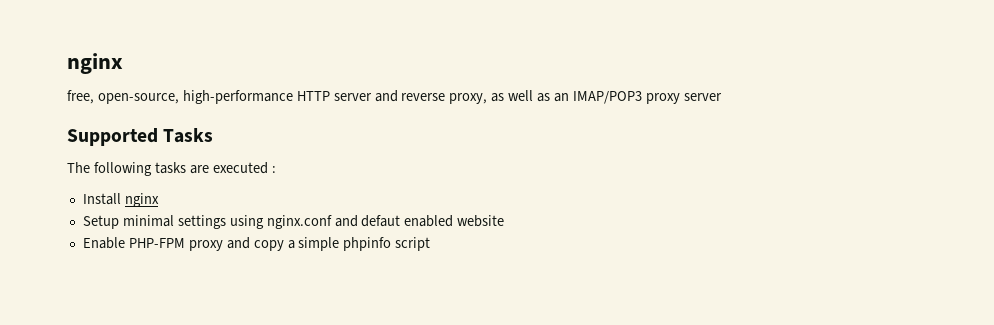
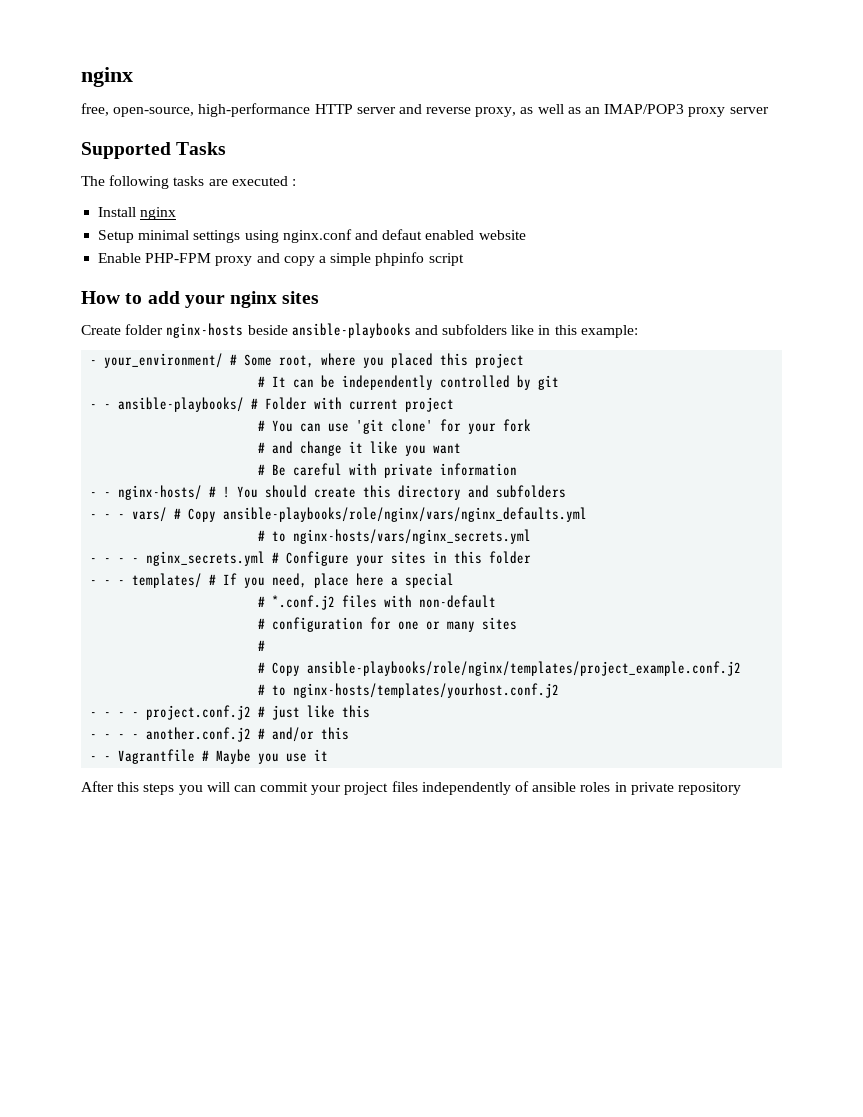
+ How to add your nginx sites
+ Create folder nginx-hosts beside ansible-playbooks and subfolders like in this example:
+ - your_environment/ # Some root, where you placed this project
+ # It can be independently controlled by git
+ - - ansible-playbooks/ # Folder with current project
+ # You can use 'git clone' for your fork
+ # and change it like you want
+ # Be careful with private information
+ - - nginx-hosts/ # ! You should create this directory and subfolders
+ - - - vars/ # Copy ansible-playbooks/role/nginx/vars/nginx_defaults.yml
+ # to nginx-hosts/vars/nginx_secrets.yml
+ - - - - nginx_secrets.yml # Configure your sites in this folder
+ - - - templates/ # If you need, place here a special
+ # *.conf.j2 files with non-default
+ # configuration for one or many sites
+ #
+ # Copy ansible-playbooks/role/nginx/templates/project_example.conf.j2
+ # to nginx-hosts/templates/yourhost.conf.j2
+ - - - - project.conf.j2 # just like this
+ - - - - another.conf.j2 # and/or this
+ - - Vagrantfile # Maybe you use it
+ After this steps you will can commit your project files independently of ansible roles in private repository

